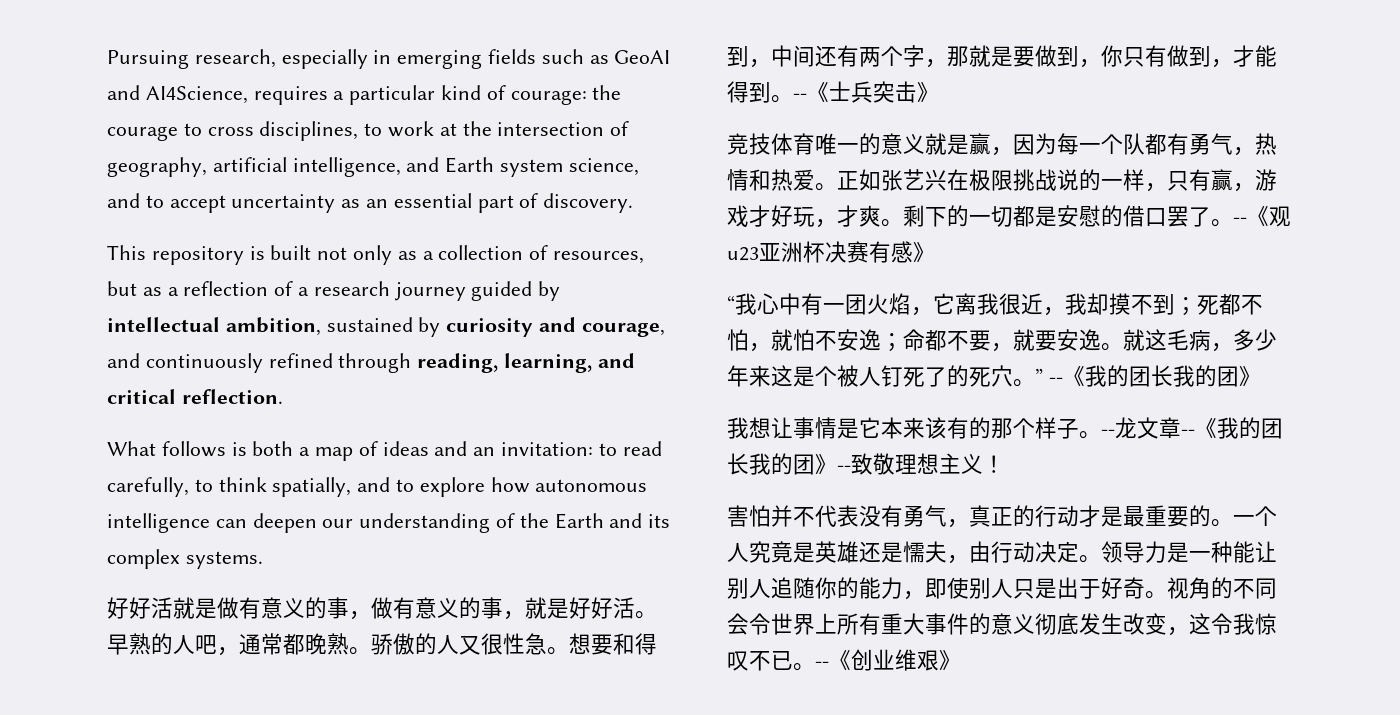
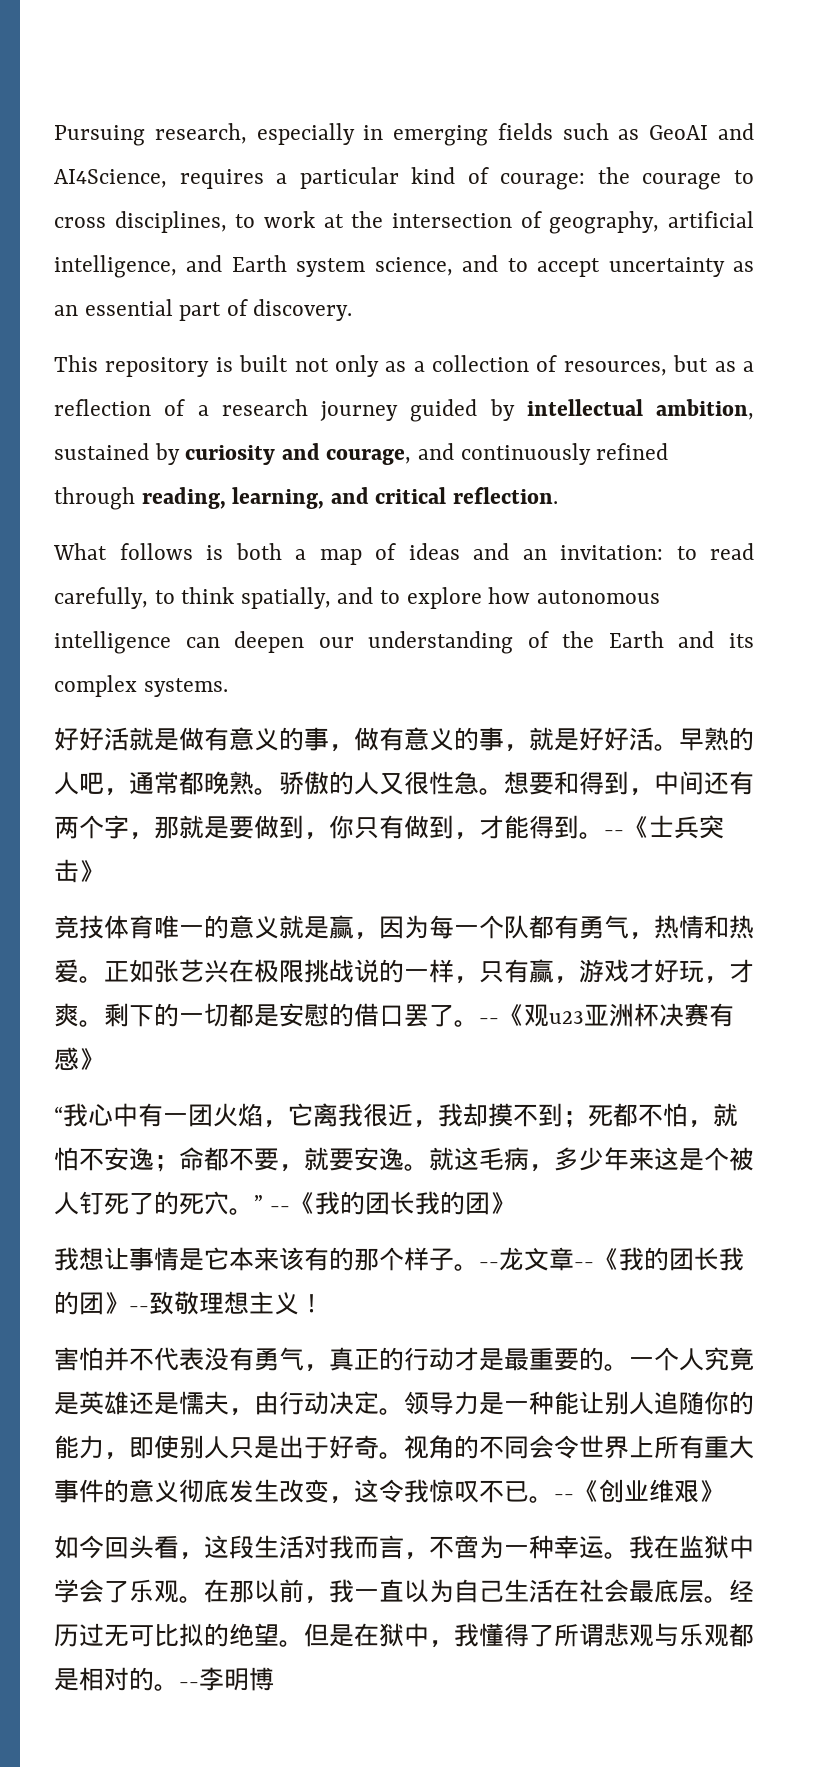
+ 如今回头看，这段生活对我而言，不啻为一种幸运。我在监狱中学会了乐观。在那以前，我一直以为自己生活在社会最底层。经历过无可比拟的绝望。但是在狱中，我懂得了所谓悲观与乐观都是相对的。--李明博

